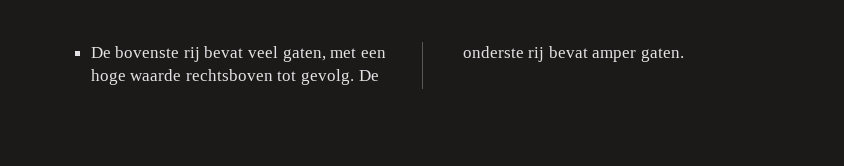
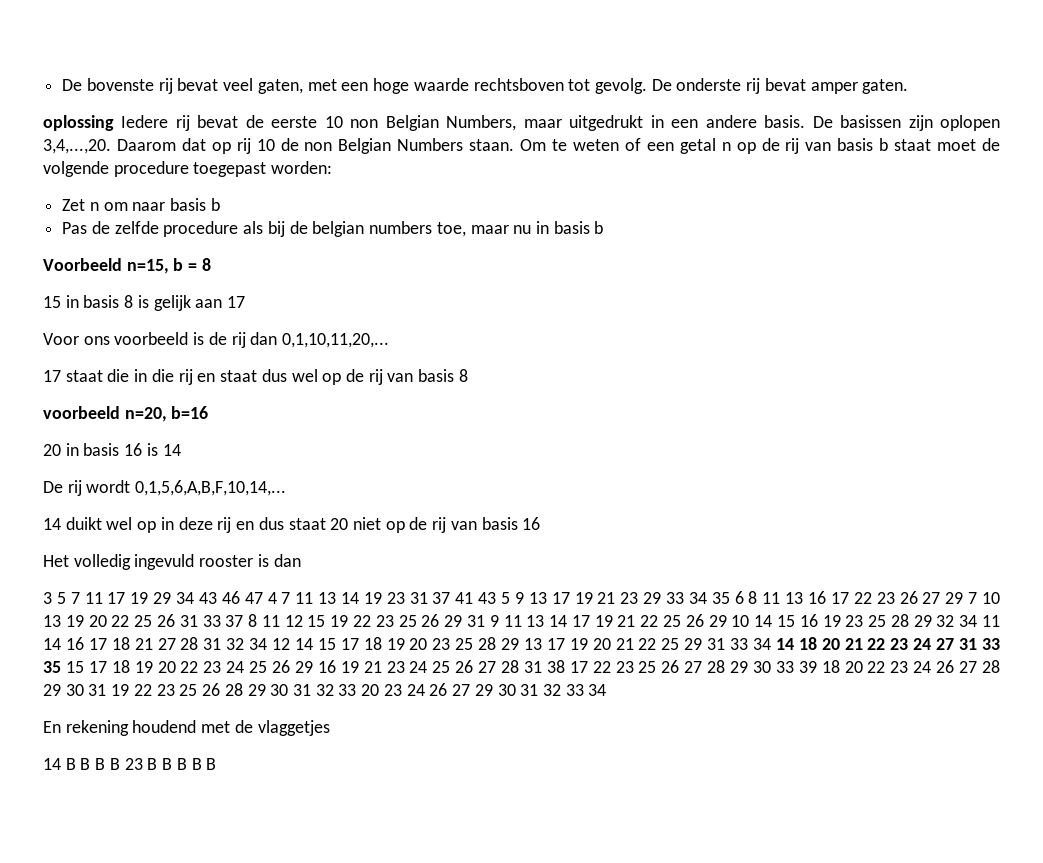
+ oplossing Iedere rij bevat de eerste 10 non Belgian Numbers, maar uitgedrukt in een andere basis. De basissen zijn oplopen 3,4,...,20. Daarom dat op rij 10 de non Belgian Numbers staan. Om te weten of een getal n op de rij van basis b staat moet de volgende procedure toegepast worden:
+ Zet n om naar basis b
+ Pas de zelfde procedure als bij de belgian numbers toe, maar nu in basis b
+ Voorbeeld n=15, b = 8
+ 15 in basis 8 is gelijk aan 17
+ Voor ons voorbeeld is de rij dan 0,1,10,11,20,...
+ 17 staat die in die rij en staat dus wel op de rij van basis 8
+ voorbeeld n=20, b=16
+ 20 in basis 16 is 14
+ De rij wordt 0,1,5,6,A,B,F,10,14,...
+ 14 duikt wel op in deze rij en dus staat 20 niet op de rij van basis 16
+ Het volledig ingevuld rooster is dan
+ 3 5 7 11 17 19 29 34 43 46 47 4 7 11 13 14 19 23 31 37 41 43 5 9 13 17 19 21 23 29 33 34 35 6 8 11 13 16 17 22 23 26 27 29 7 10 13 19 20 22 25 26 31 33 37 8 11 12 15 19 22 23 25 26 29 31 9 11 13 14 17 19 21 22 25 26 29 10 14 15 16 19 23 25 28 29 32 34 11 14 16 17 18 21 27 28 31 32 34 12 14 15 17 18 19 20 23 25 28 29 13 17 19 20 21 22 25 29 31 33 34 14 18 20 21 22 23 24 27 31 33 35 15 17 18 19 20 22 23 24 25 26 29 16 19 21 23 24 25 26 27 28 31 38 17 22 23 25 26 27 28 29 30 33 39 18 20 22 23 24 26 27 28 29 30 31 19 22 23 25 26 28 29 30 31 32 33 20 23 24 26 27 29 30 31 32 33 34
+ En rekening houdend met de vlaggetjes
+ 14 B B B B 23 B B B B B

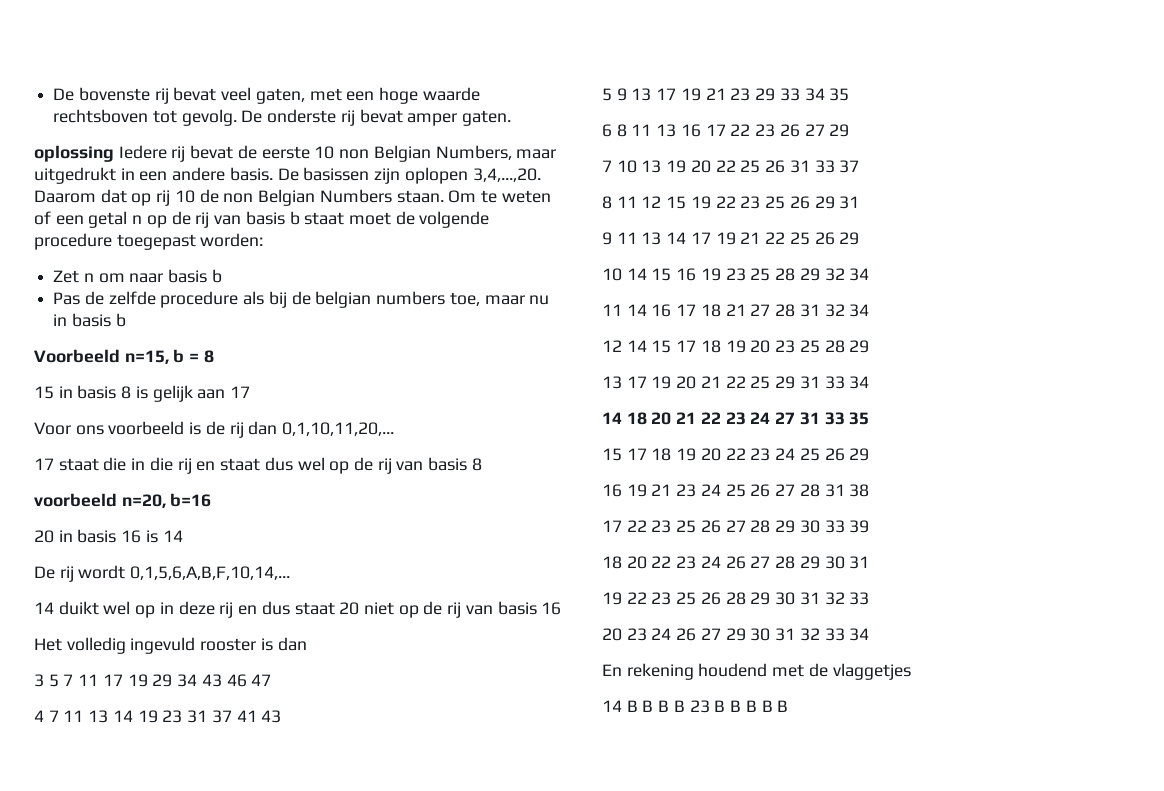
- 3 5 7 11 17 19 29 34 43 46 47 4 7 11 13 14 19 23 31 37 41 43 5 9 13 17 19 21 23 29 33 34 35 6 8 11 13 16 17 22 23 26 27 29 7 10 13 19 20 22 25 26 31 33 37 8 11 12 15 19 22 23 25 26 29 31 9 11 13 14 17 19 21 22 25 26 29 10 14 15 16 19 23 25 28 29 32 34 11 14 16 17 18 21 27 28 31 32 34 12 14 15 17 18 19 20 23 25 28 29 13 17 19 20 21 22 25 29 31 33 34 14 18 20 21 22 23 24 27 31 33 35 15 17 18 19 20 22 23 24 25 26 29 16 19 21 23 24 25 26 27 28 31 38 17 22 23 25 26 27 28 29 30 33 39 18 20 22 23 24 26 27 28 29 30 31 19 22 23 25 26 28 29 30 31 32 33 20 23 24 26 27 29 30 31 32 33 34
+ 3 5 7 11 17 19 29 34 43 46 47
+ 4 7 11 13 14 19 23 31 37 41 43
+ 5 9 13 17 19 21 23 29 33 34 35
+ 6 8 11 13 16 17 22 23 26 27 29
+ 7 10 13 19 20 22 25 26 31 33 37
+ 8 11 12 15 19 22 23 25 26 29 31
+ 9 11 13 14 17 19 21 22 25 26 29
+ 10 14 15 16 19 23 25 28 29 32 34
+ 11 14 16 17 18 21 27 28 31 32 34
+ 12 14 15 17 18 19 20 23 25 28 29
+ 13 17 19 20 21 22 25 29 31 33 34
+ 14 18 20 21 22 23 24 27 31 33 35
+ 15 17 18 19 20 22 23 24 25 26 29
+ 16 19 21 23 24 25 26 27 28 31 38
+ 17 22 23 25 26 27 28 29 30 33 39
+ 18 20 22 23 24 26 27 28 29 30 31
+ 19 22 23 25 26 28 29 30 31 32 33
+ 20 23 24 26 27 29 30 31 32 33 34

